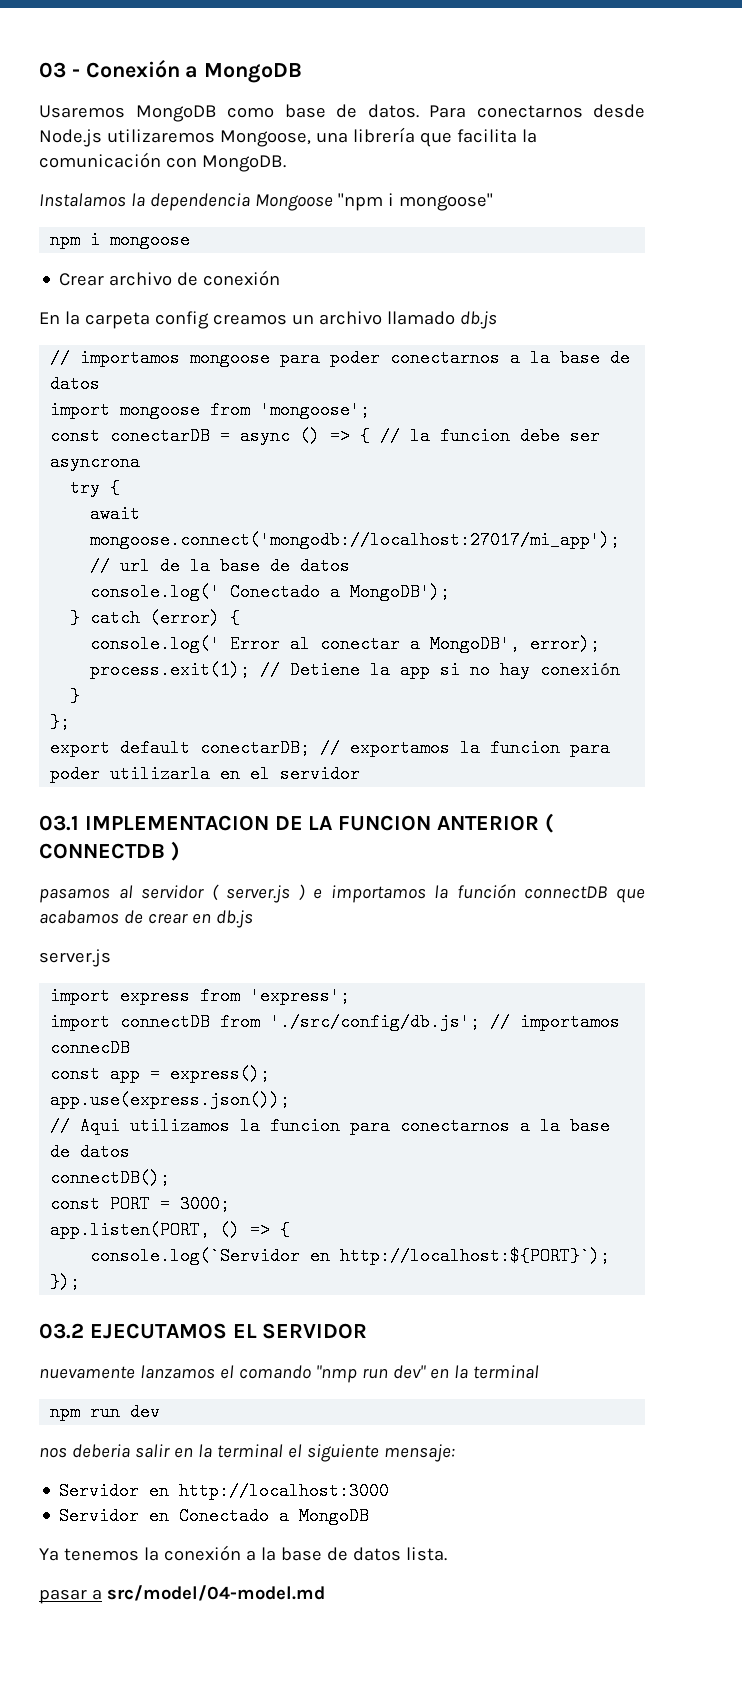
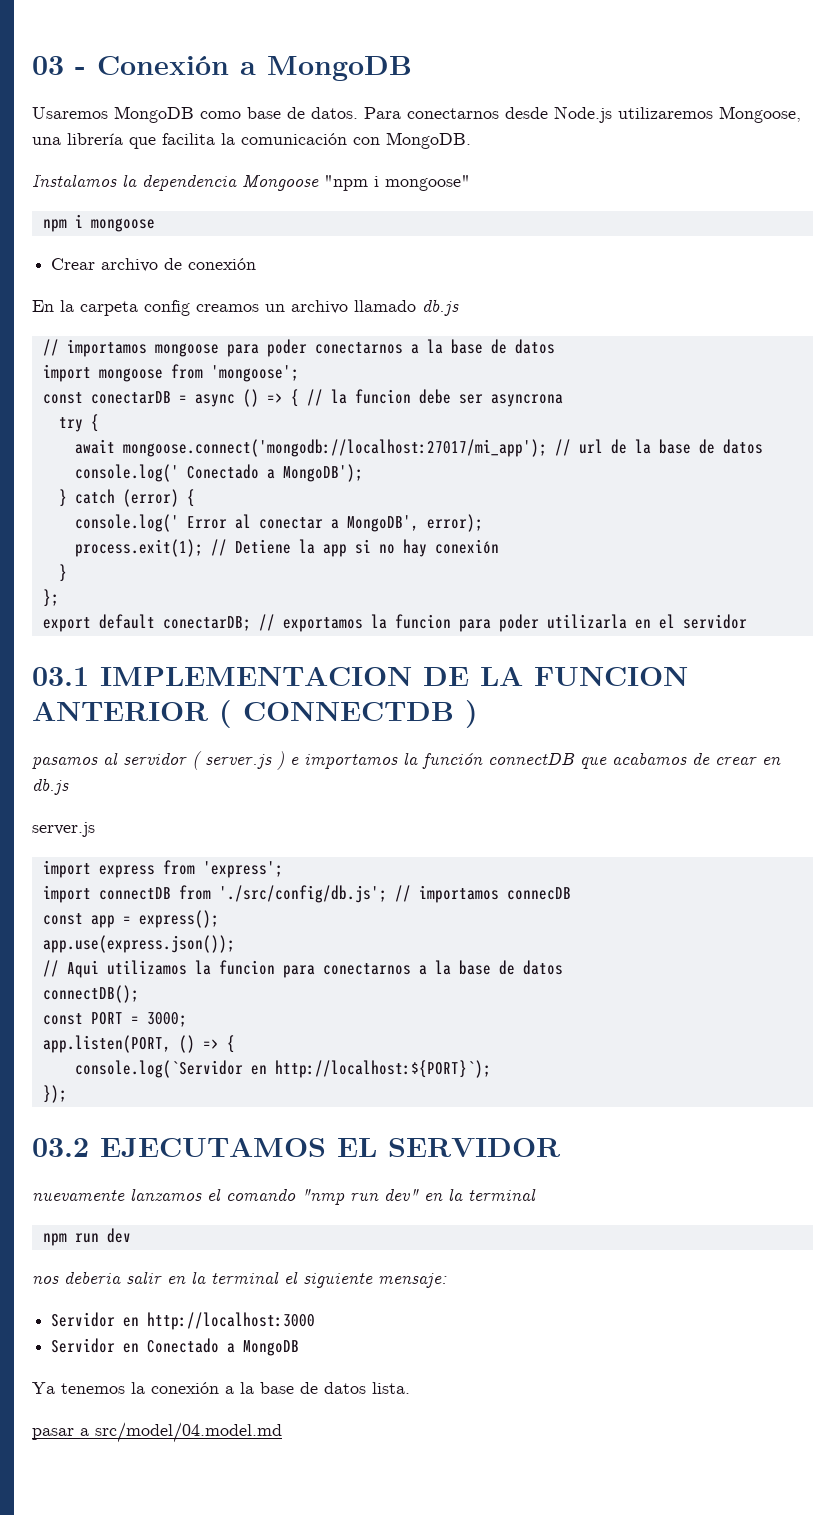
- pasar a src/model/04-model.md
+ pasar a src/model/04.model.md

